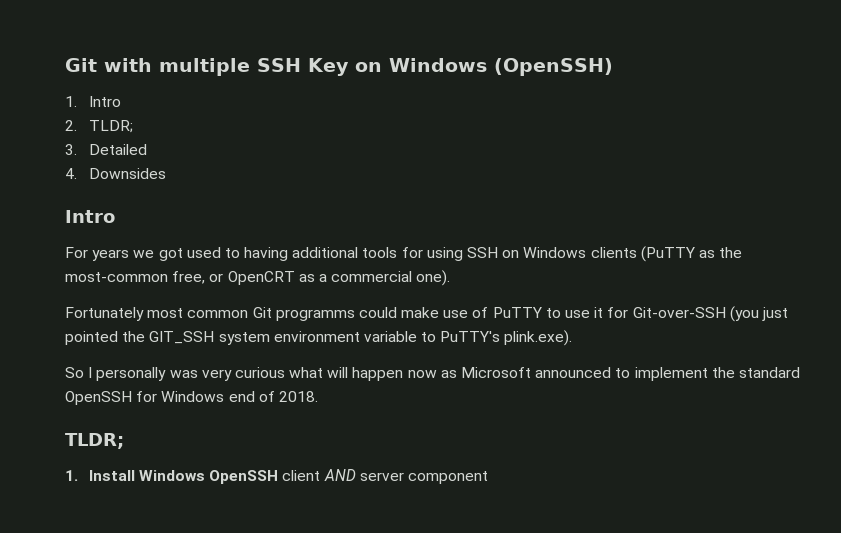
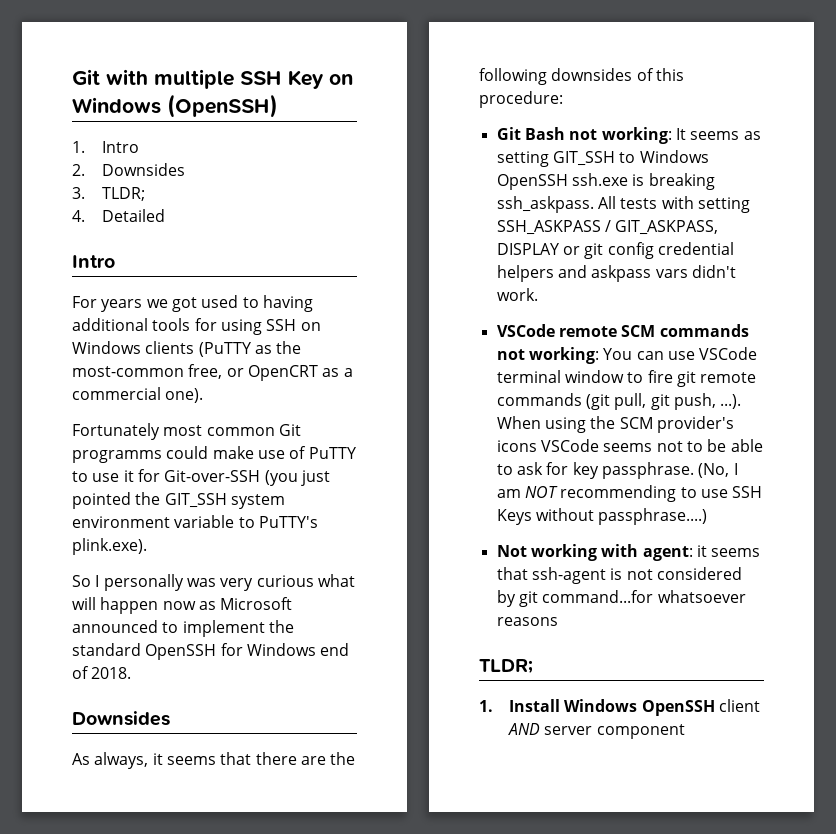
- 2. TLDR;
- 3. Detailed
+ 2. Downsides
+ 3. TLDR;
+ 4. Detailed
- 4. Downsides
  So I personally was very curious what will happen now as Microsoft announced to implement the standard OpenSSH for Windows end of 2018.
+ Downsides
+ As always, it seems that there are the following downsides of this procedure:
+ Git Bash not working: It seems as setting GIT_SSH to Windows OpenSSH ssh.exe is breaking ssh_askpass. All tests with setting SSH_ASKPASS / GIT_ASKPASS, DISPLAY or git config credential helpers and askpass vars didn't work.
+ VSCode remote SCM commands not working: You can use VSCode terminal window to fire git remote commands (git pull, git push, ...). When using the SCM provider's icons VSCode seems not to be able to ask for key passphrase. (No, I am NOT recommending to use SSH Keys without passphrase....)
+ Not working with agent: it seems that ssh-agent is not considered by git command...for whatsoever reasons

